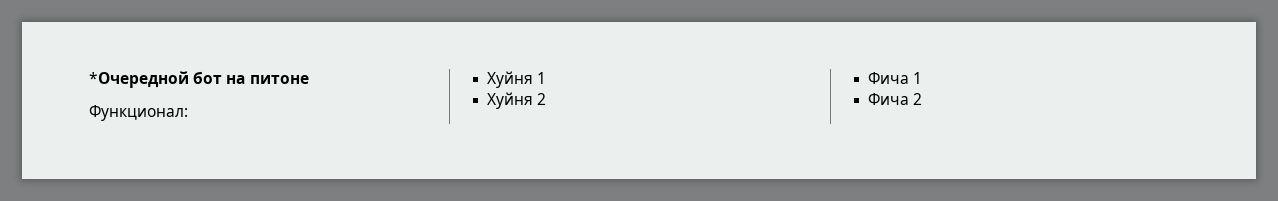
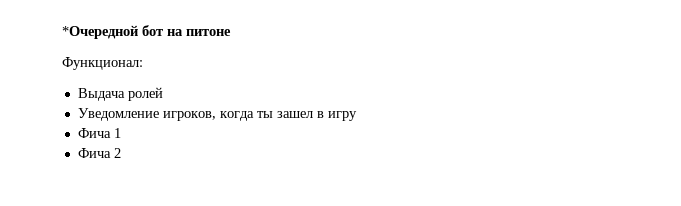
- Хуйня 1
- Хуйня 2
+ Выдача ролей
+ Уведомление игроков, когда ты зашел в игру

